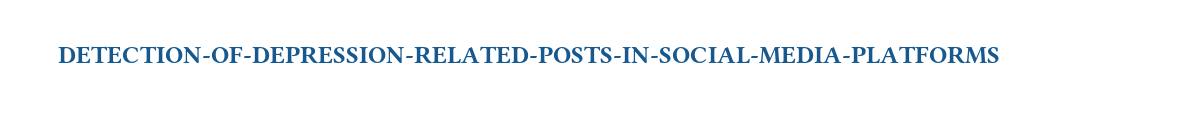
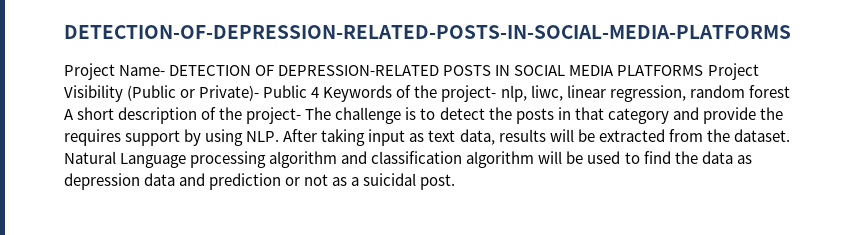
+ Project Name- DETECTION OF DEPRESSION-RELATED POSTS IN SOCIAL MEDIA PLATFORMS Project Visibility (Public or Private)- Public 4 Keywords of the project- nlp, liwc, linear regression, random forest A short description of the project- The challenge is to detect the posts in that category and provide the requires support by using NLP. After taking input as text data, results will be extracted from the dataset. Natural Language processing algorithm and classification algorithm will be used to find the data as depression data and prediction or not as a suicidal post.

